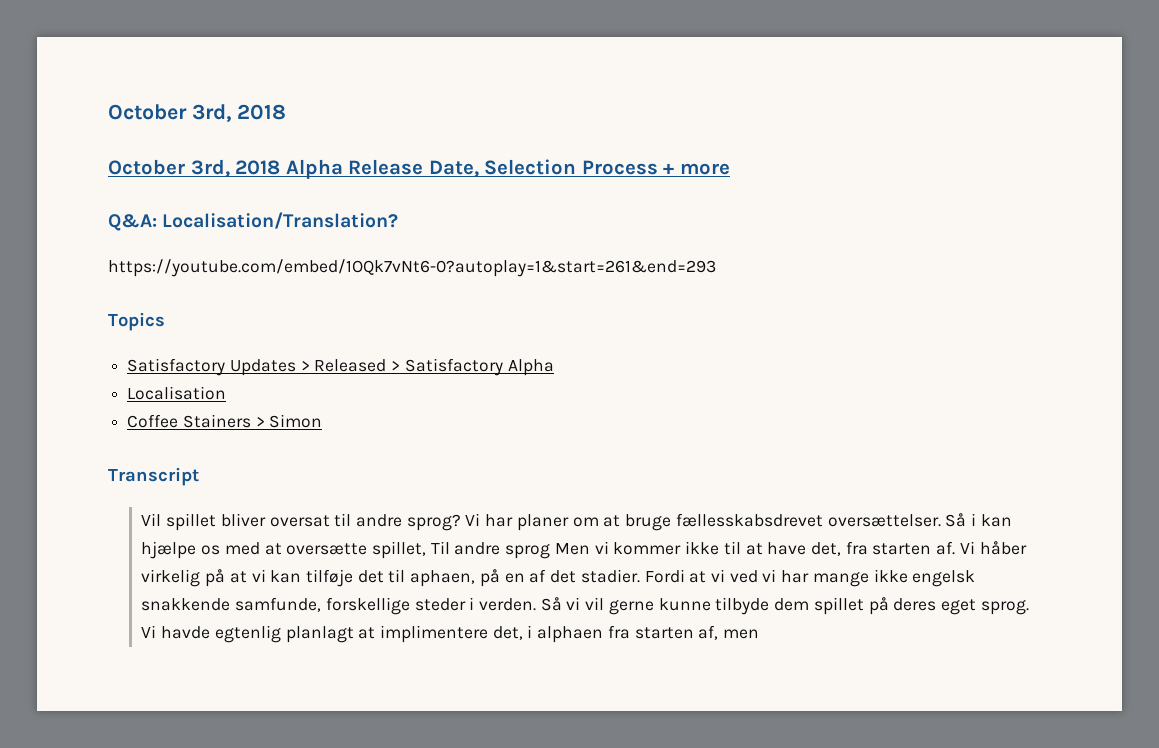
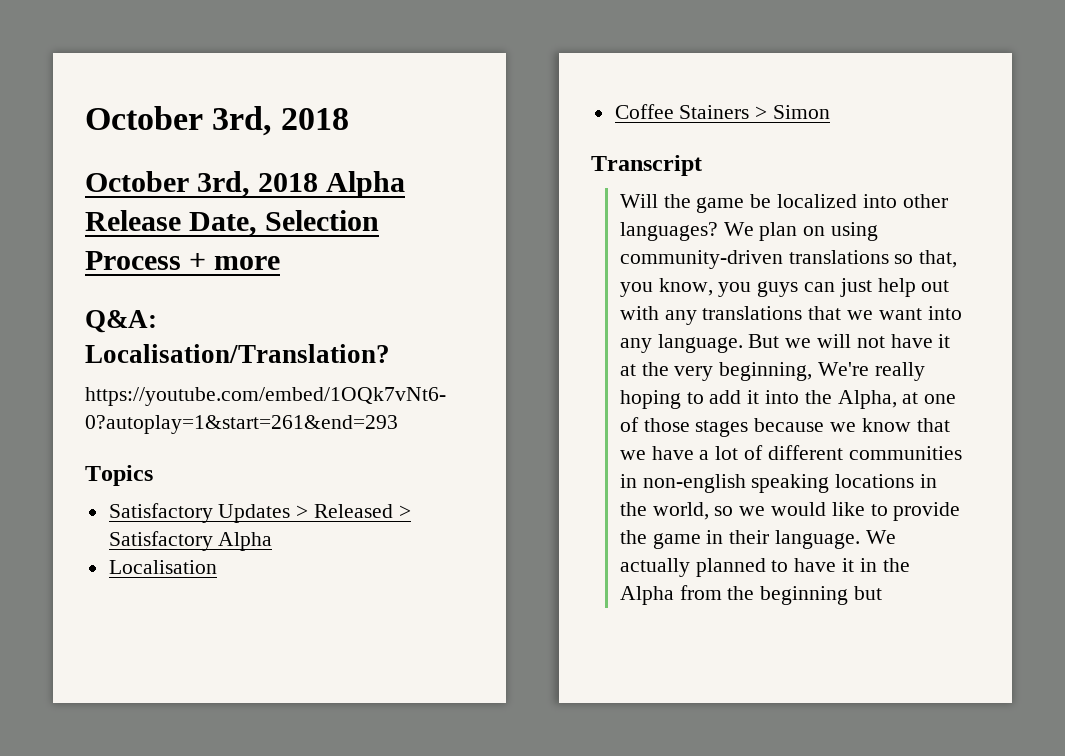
- Vil spillet bliver oversat til andre sprog? Vi har planer om at bruge fællesskabsdrevet oversættelser. Så i kan hjælpe os med at oversætte spillet, Til andre sprog Men vi kommer ikke til at have det, fra starten af. Vi håber virkelig på at vi kan tilføje det til aphaen, på en af det stadier. Fordi at vi ved vi har mange ikke engelsk snakkende samfunde, forskellige steder i verden. Så vi vil gerne kunne tilbyde dem spillet på deres eget sprog. Vi havde egtenlig planlagt at implimentere det, i alphaen fra starten af, men
+ Will the game be localized into other languages? We plan on using community-driven translations so that, you know, you guys can just help out with any translations that we want into any language. But we will not have it at the very beginning, We're really hoping to add it into the Alpha, at one of those stages because we know that we have a lot of different communities in non-english speaking locations in the world, so we would like to provide the game in their language. We actually planned to have it in the Alpha from the beginning but

